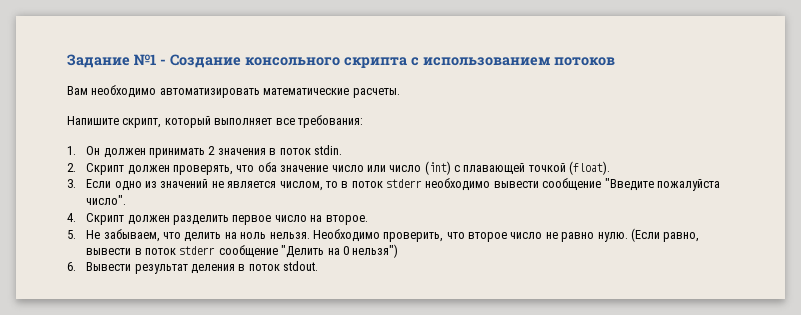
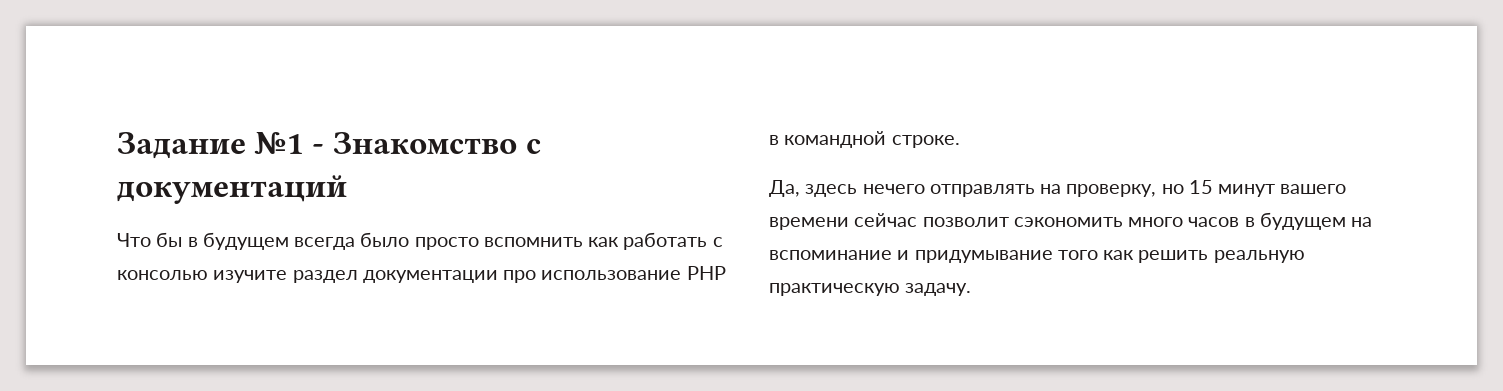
- Задание №1 - Создание консольного скрипта с использованием потоков
- Вам необходимо автоматизировать математические расчеты.
- Напишите скрипт, который выполняет все требования:
- 1. Он должен принимать 2 значения в поток stdin.
- 2. Скрипт должен проверять, что оба значение число или число (int) с плавающей точкой (float).
- 3. Если одно из значений не является числом, то в поток stderr необходимо вывести сообщение "Введите пожалуйста число".
- 4. Скрипт должен разделить первое число на второе.
- 5. Не забываем, что делить на ноль нельзя. Необходимо проверить, что второе число не равно нулю. (Если равно, вывести в поток stderr сообщение "Делить на 0 нельзя")
- 6. Вывести результат деления в поток stdout.
+ Задание №1 - Знакомство с документаций
+ Что бы в будущем всегда было просто вспомнить как работать с консолью изучите раздел документации про использование PHP в командной строке.
+ Да, здесь нечего отправлять на проверку, но 15 минут вашего времени сейчас позволит сэкономить много часов в будущем на вспоминание и придумывание того как решить реальную практическую задачу.

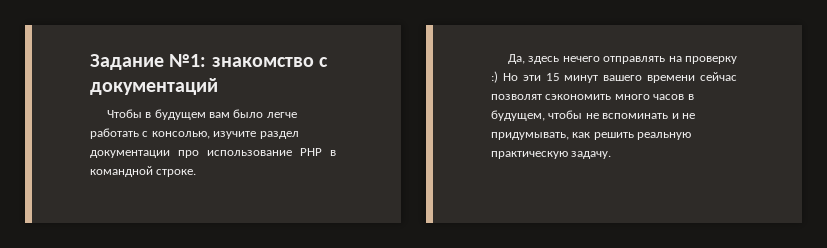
- Задание №1 - Знакомство с документаций
+ Задание №1: знакомство с документаций
- Что бы в будущем всегда было просто вспомнить как работать с консолью изучите раздел документации про использование PHP в командной строке.
+ Чтобы в будущем вам было легче работать с консолью, изучите раздел документации про использование PHP в командной строке.
- Да, здесь нечего отправлять на проверку, но 15 минут вашего времени сейчас позволит сэкономить много часов в будущем на вспоминание и придумывание того как решить реальную практическую задачу.
+ Да, здесь нечего отправлять на проверку :) Но эти 15 минут вашего времени сейчас позволят сэкономить много часов в будущем, чтобы не вспоминать и не придумывать, как решить реальную практическую задачу.

